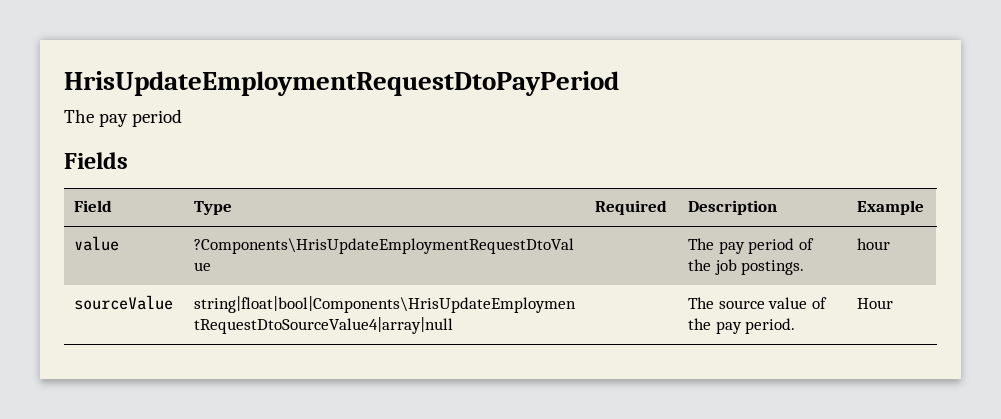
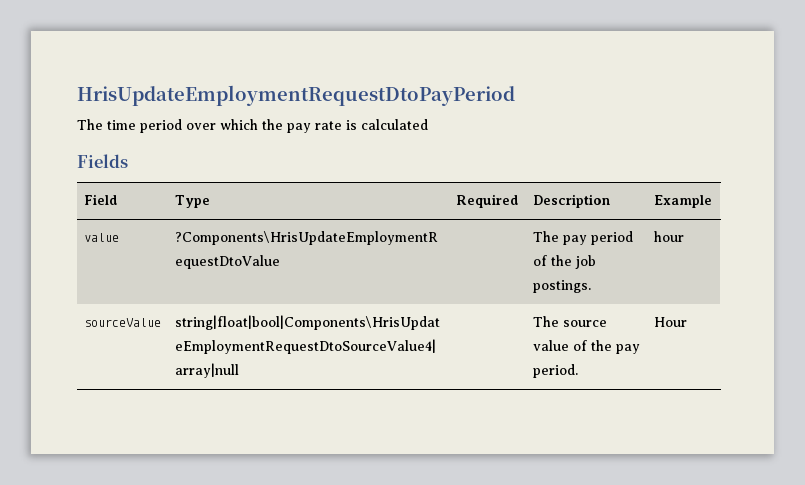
  HrisUpdateEmploymentRequestDtoPayPeriod
- The pay period
+ The time period over which the pay rate is calculated

